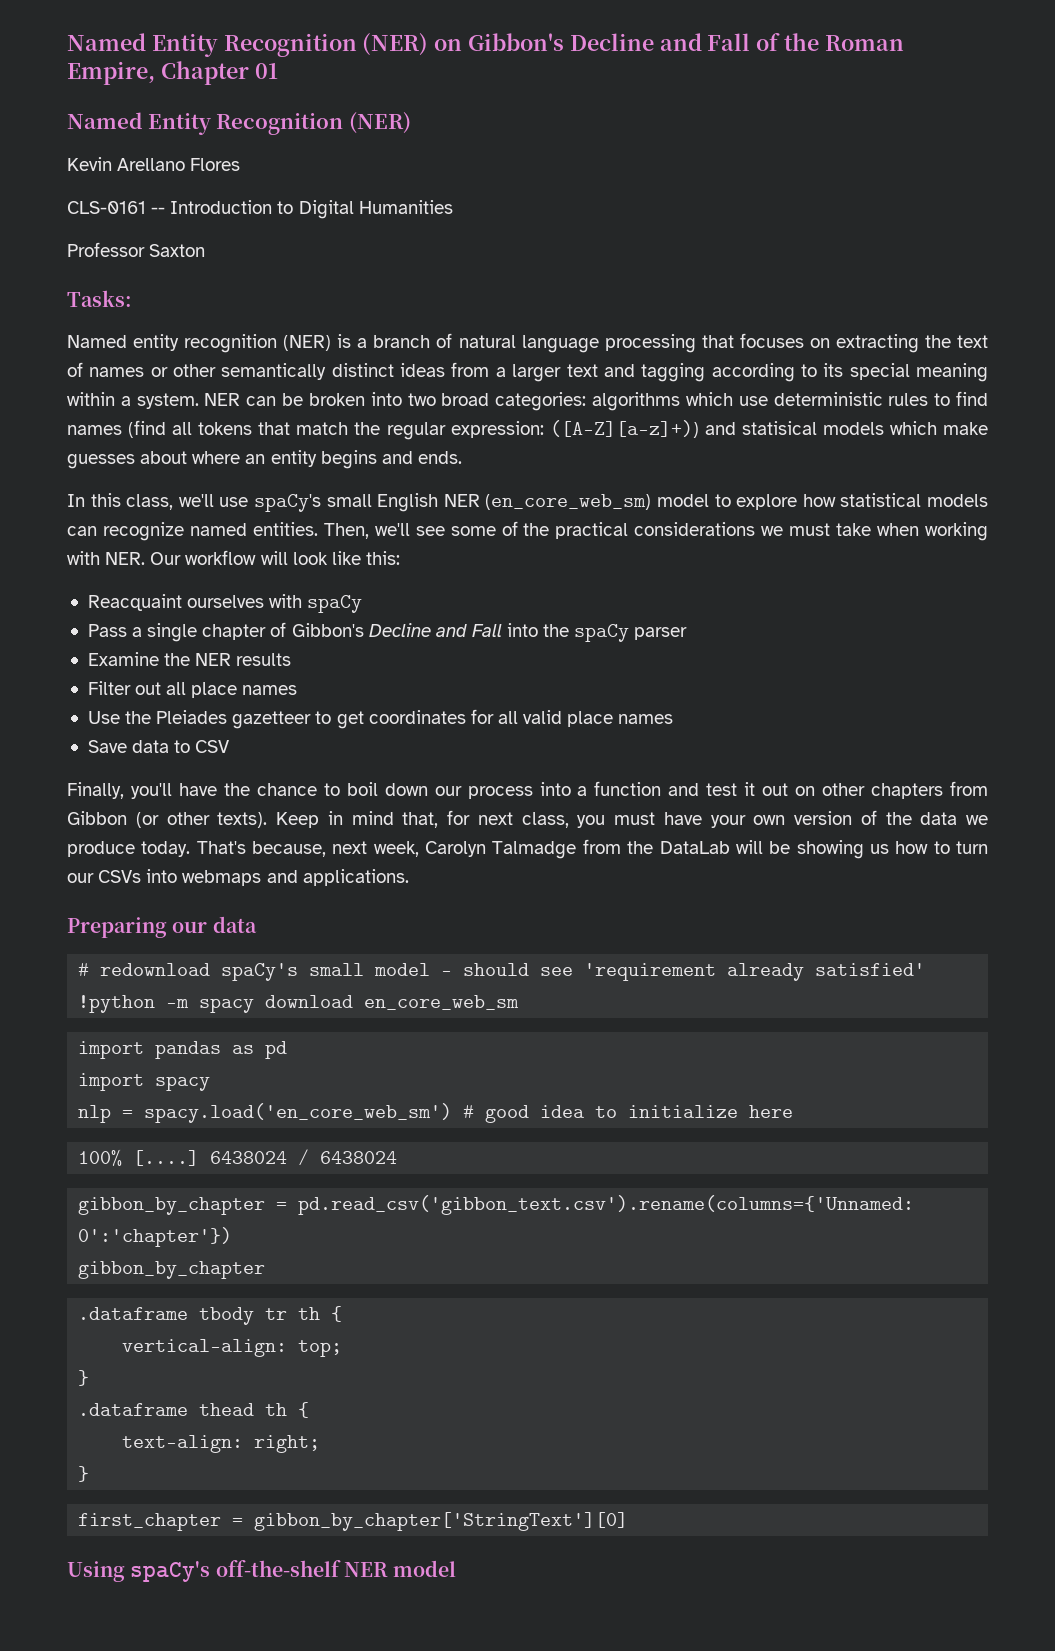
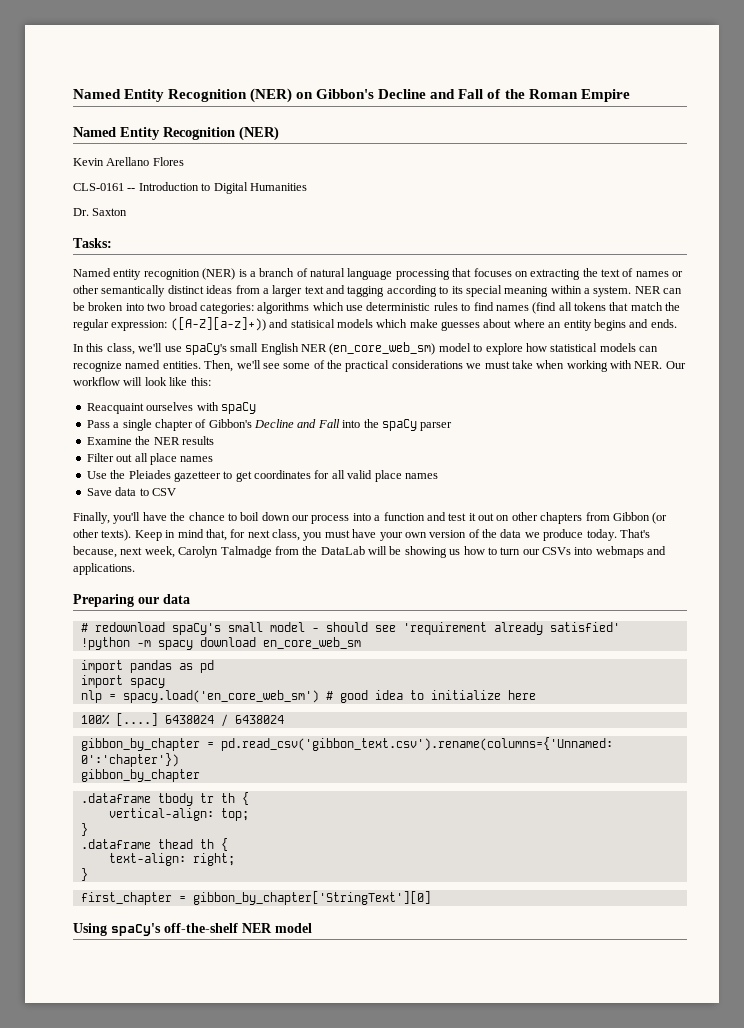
- Named Entity Recognition (NER) on Gibbon's Decline and Fall of the Roman Empire, Chapter 01
+ Named Entity Recognition (NER) on Gibbon's Decline and Fall of the Roman Empire
- Professor Saxton
+ Dr. Saxton

